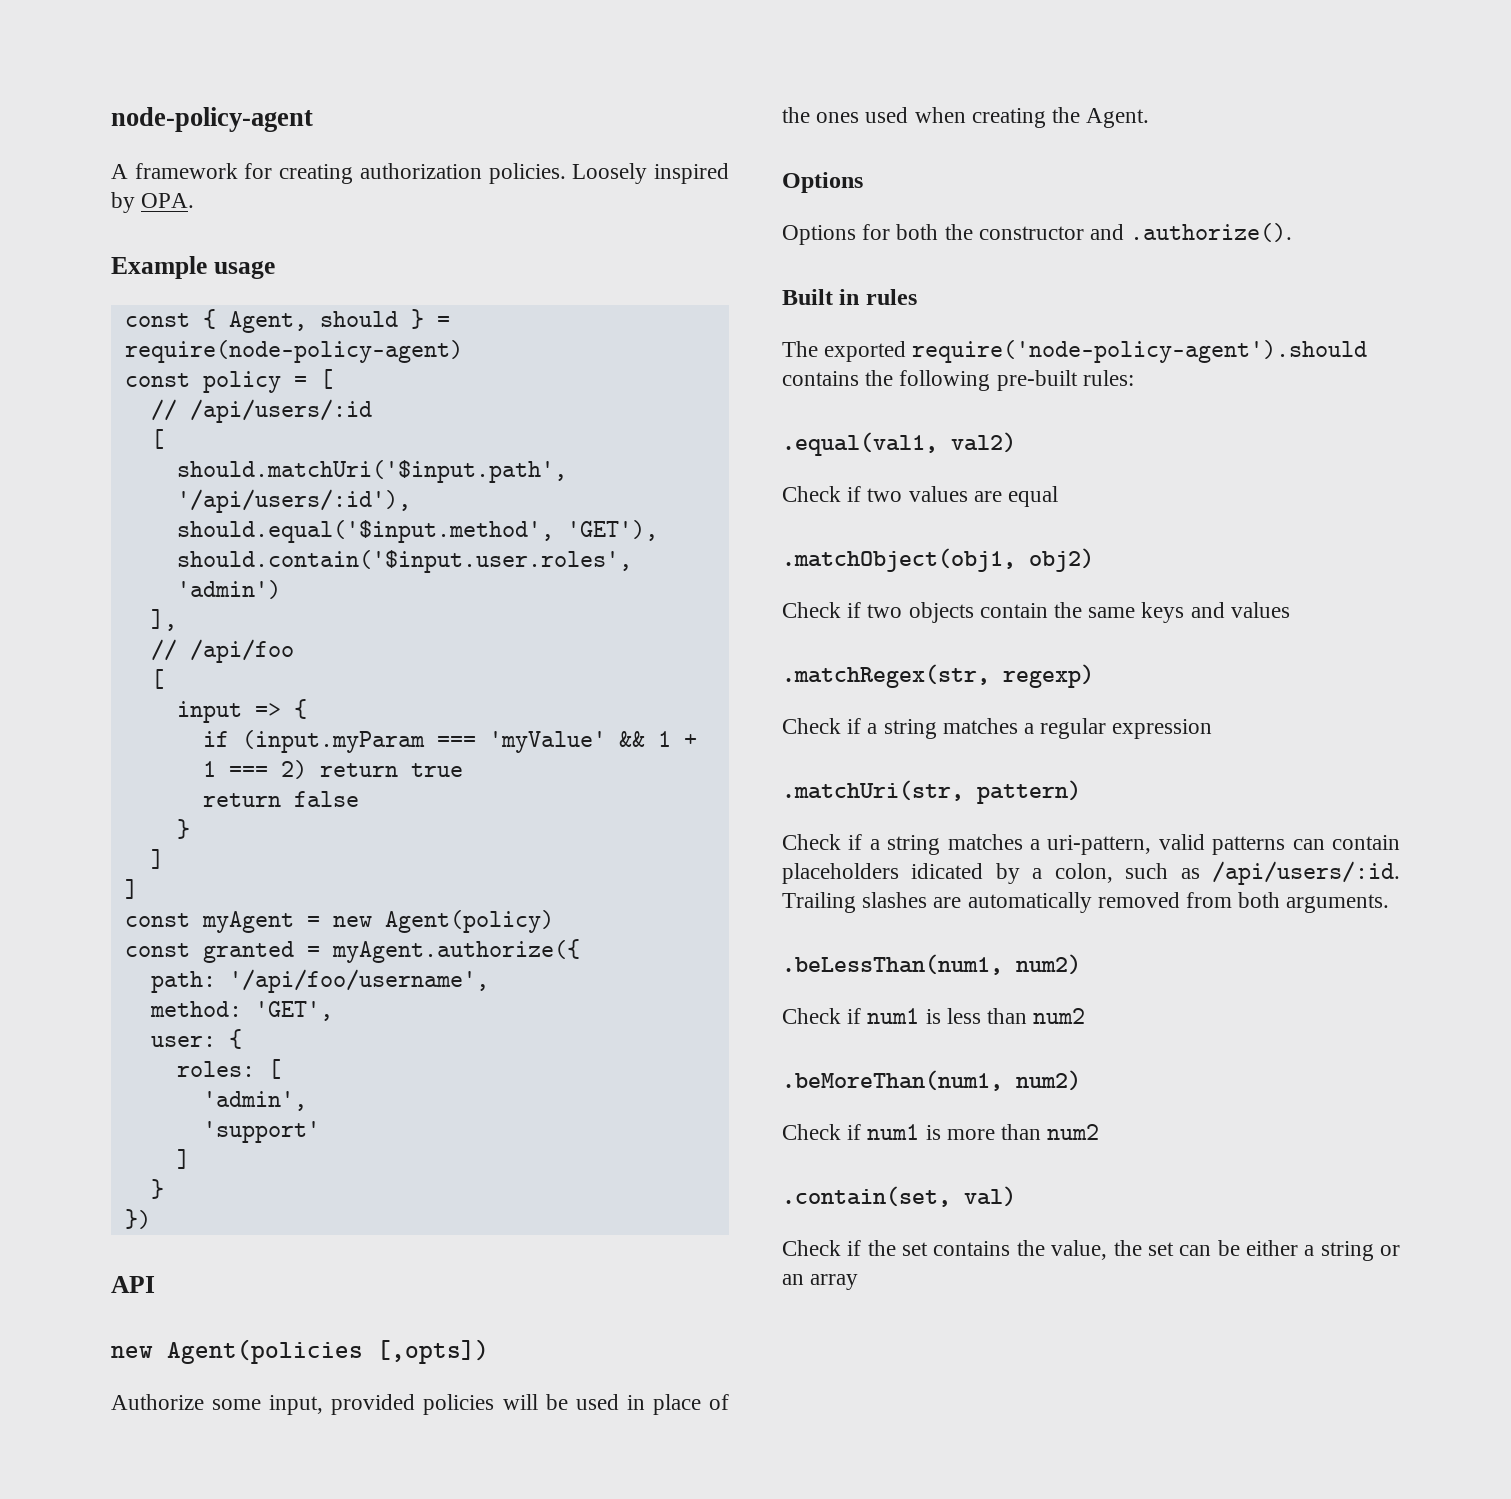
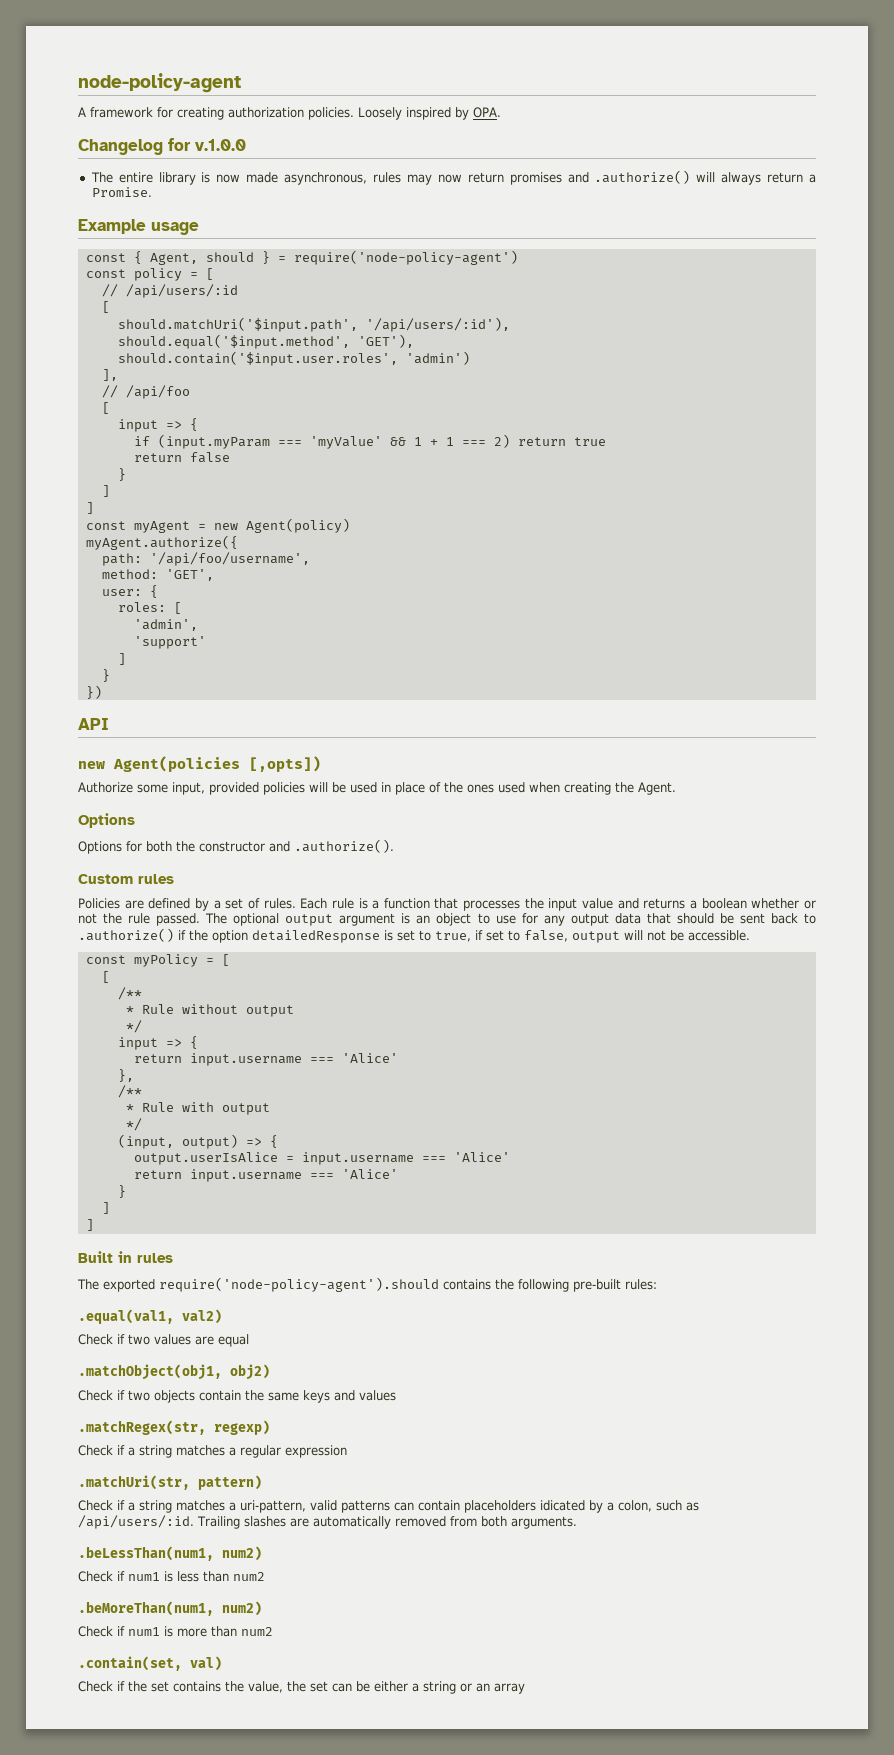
+ Changelog for v.1.0.0
+ The entire library is now made asynchronous, rules may now return promises and .authorize() will always return a Promise.
- const { Agent, should } = require(node-policy-agent)
+ const { Agent, should } = require('node-policy-agent')
- const granted = myAgent.authorize({
+ myAgent.authorize({
+ Custom rules
+ Policies are defined by a set of rules. Each rule is a function that processes the input value and returns a boolean whether or not the rule passed. The optional output argument is an object to use for any output data that should be sent back to .authorize() if the option detailedResponse is set to true, if set to false, output will not be accessible.
+ const myPolicy = [
+ [
+ /**
+ * Rule without output
+ */
+ input => {
+ return input.username === 'Alice'
+ },
+ /**
+ * Rule with output
+ */
+ (input, output) => {
+ output.userIsAlice = input.username === 'Alice'
+ return input.username === 'Alice'
+ }
+ ]
+ ]

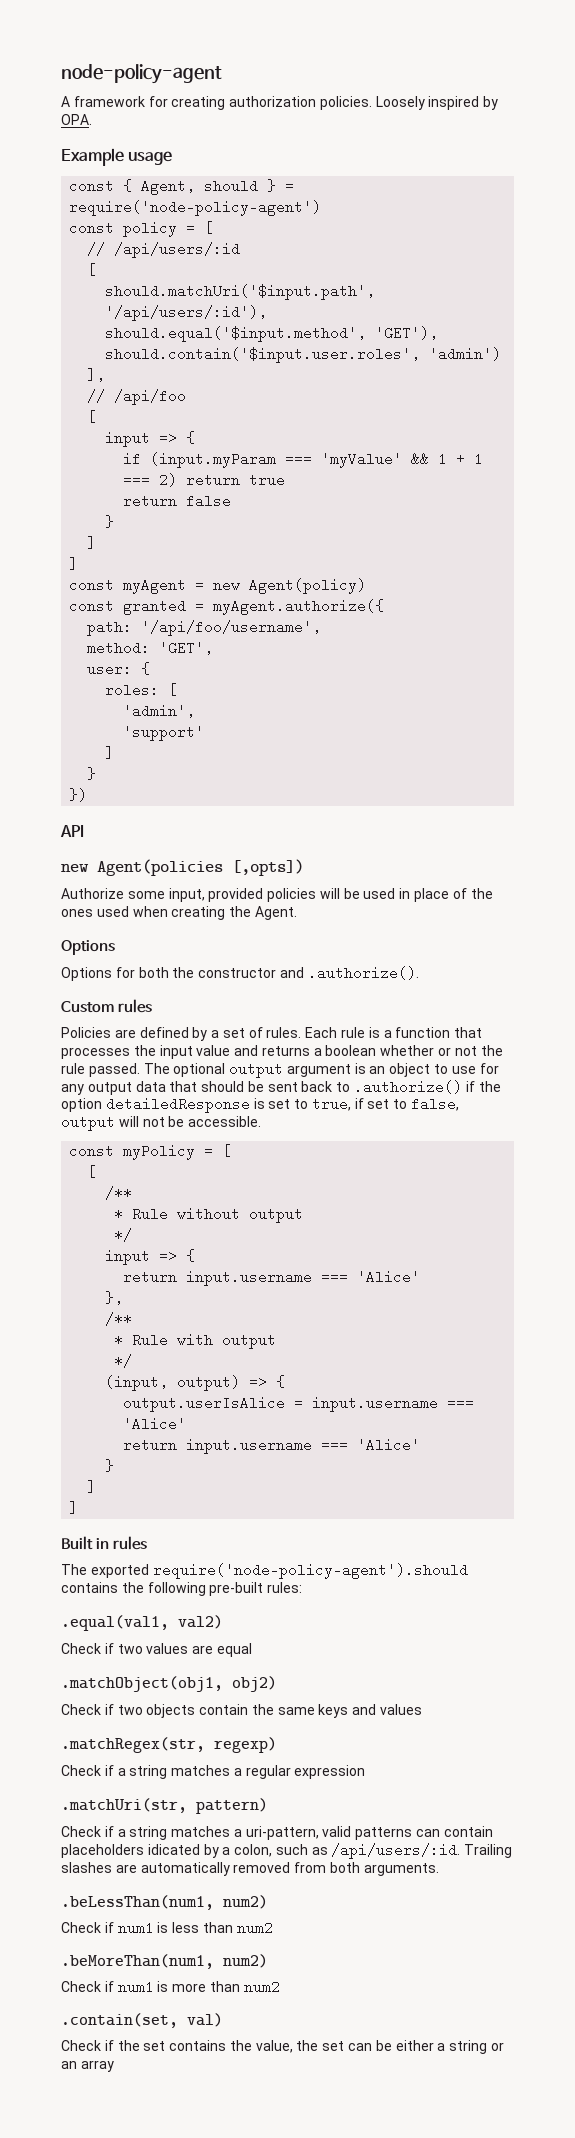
- Changelog for v.1.0.0
- The entire library is now made asynchronous, rules may now return promises and .authorize() will always return a Promise.
- myAgent.authorize({
+ const granted = myAgent.authorize({

